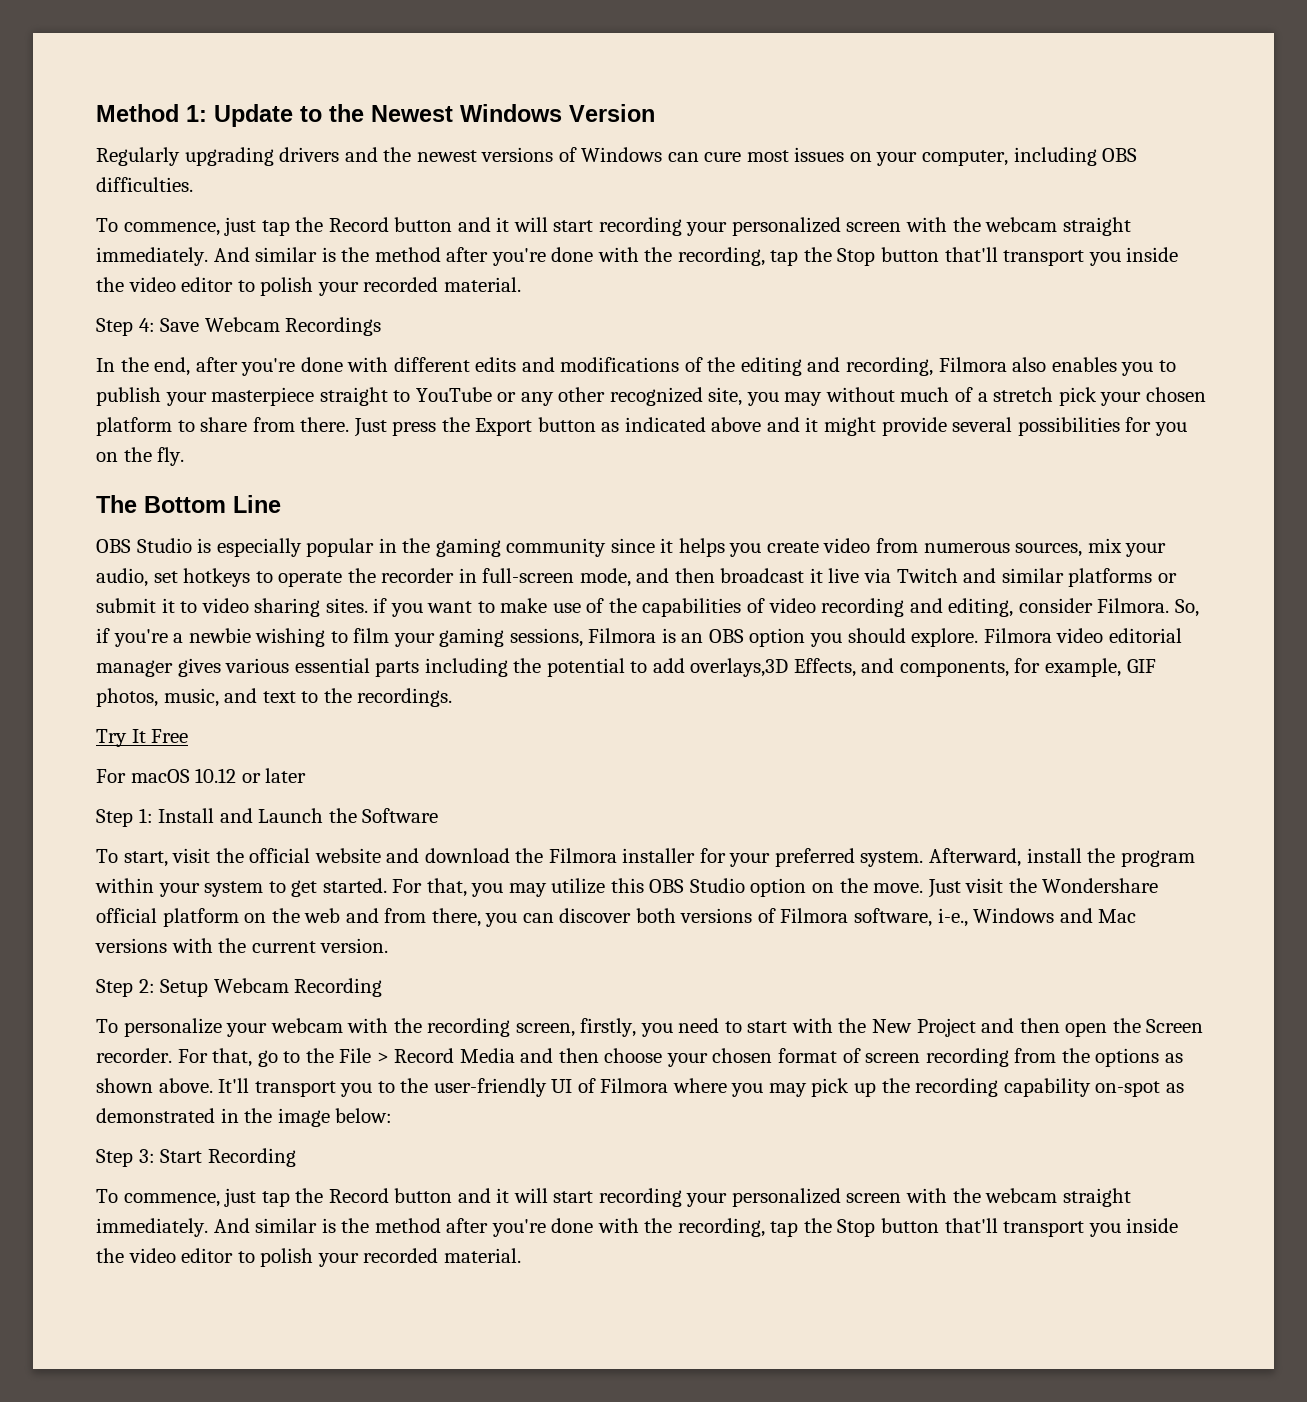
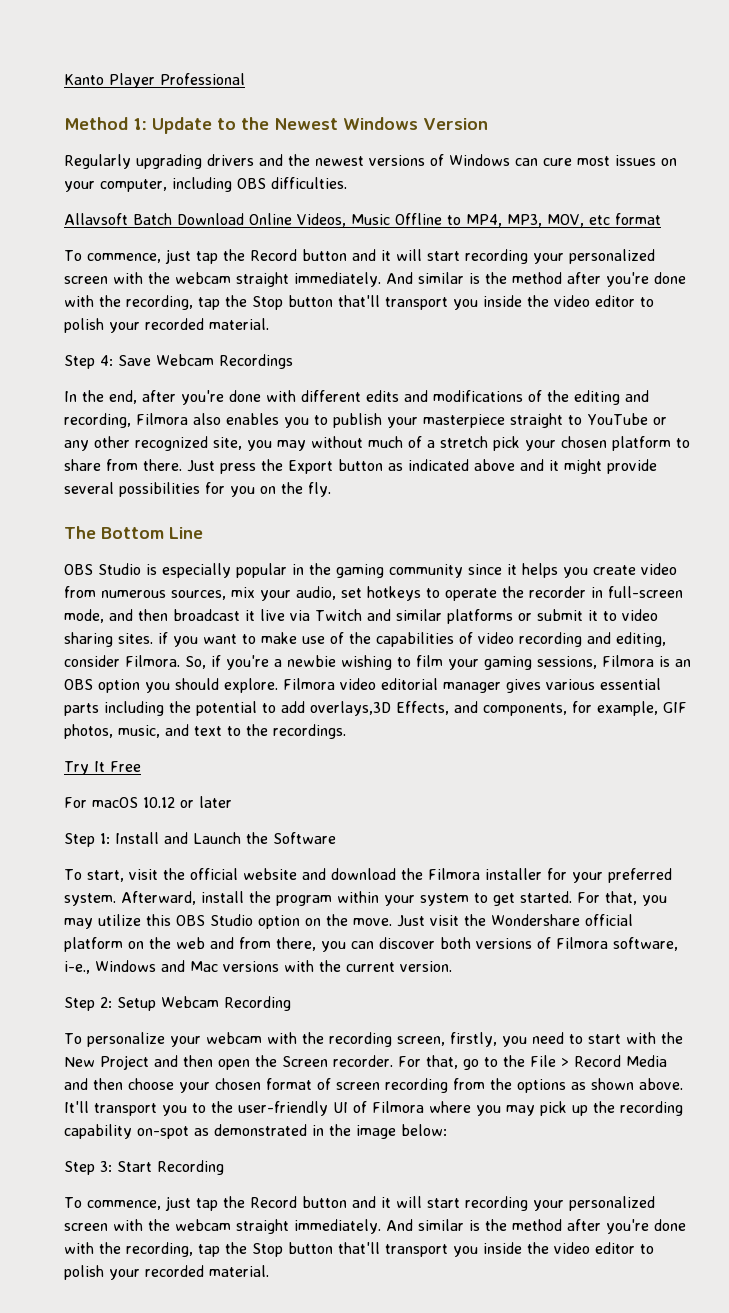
+ Kanto Player Professional
+ Allavsoft Batch Download Online Videos, Music Offline to MP4, MP3, MOV, etc format

